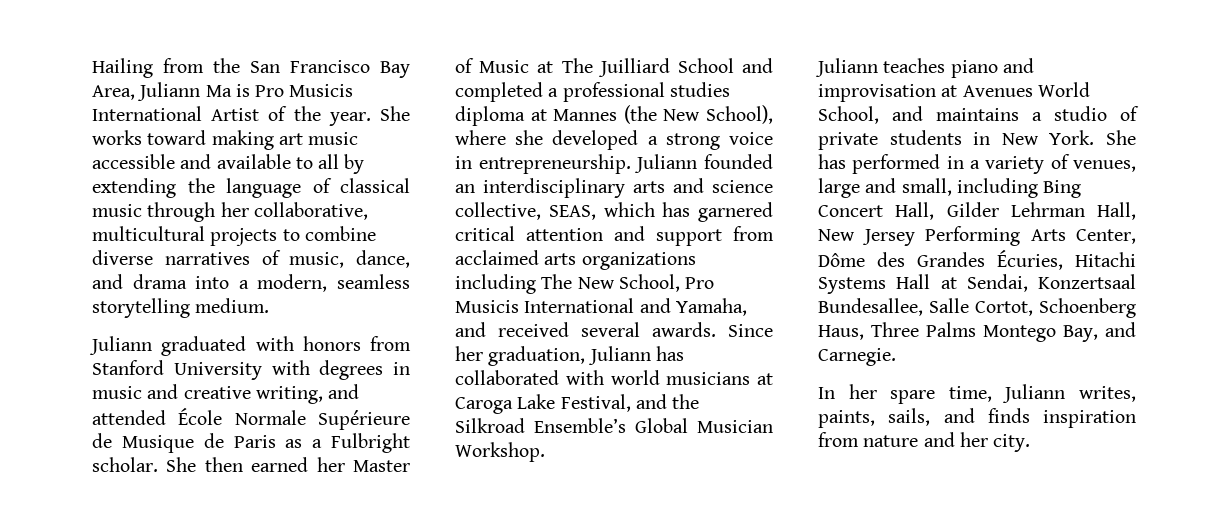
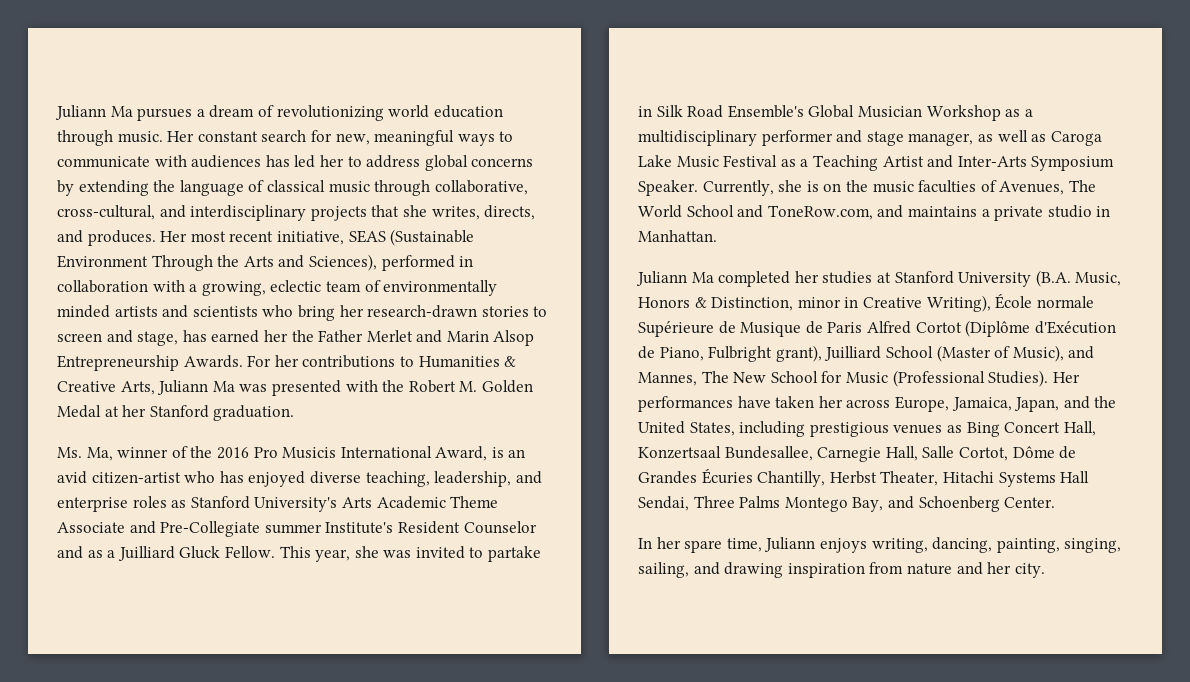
- Hailing from the San Francisco Bay Area, Juliann Ma is Pro Musicis International Artist of the year. She works toward making art music accessible and available to all by extending the language of classical music through her collaborative, multicultural projects to combine diverse narratives of music, dance, and drama into a modern, seamless storytelling medium.
- Juliann graduated with honors from Stanford University with degrees in music and creative writing, and attended École Normale Supérieure de Musique de Paris as a Fulbright scholar. She then earned her Master of Music at The Juilliard School and completed a professional studies diploma at Mannes (the New School), where she developed a strong voice in entrepreneurship. Juliann founded an interdisciplinary arts and science collective, SEAS, which has garnered critical attention and support from acclaimed arts organizations including The New School, Pro Musicis International and Yamaha, and received several awards. Since her graduation, Juliann has collaborated with world musicians at Caroga Lake Festival, and the Silkroad Ensemble’s Global Musician Workshop.
- Juliann teaches piano and improvisation at Avenues World School, and maintains a studio of private students in New York. She has performed in a variety of venues, large and small, including Bing Concert Hall, Gilder Lehrman Hall, New Jersey Performing Arts Center, Dôme des Grandes Écuries, Hitachi Systems Hall at Sendai, Konzertsaal Bundesallee, Salle Cortot, Schoenberg Haus, Three Palms Montego Bay, and Carnegie.
+ Juliann Ma pursues a dream of revolutionizing world education through music. Her constant search for new, meaningful ways to communicate with audiences has led her to address global concerns by extending the language of classical music through collaborative, cross-cultural, and interdisciplinary projects that she writes, directs, and produces. Her most recent initiative, SEAS (Sustainable Environment Through the Arts and Sciences), performed in collaboration with a growing, eclectic team of environmentally minded artists and scientists who bring her research-drawn stories to screen and stage, has earned her the Father Merlet and Marin Alsop Entrepreneurship Awards. For her contributions to Humanities & Creative Arts, Juliann Ma was presented with the Robert M. Golden Medal at her Stanford graduation.
+ Ms. Ma, winner of the 2016 Pro Musicis International Award, is an avid citizen-artist who has enjoyed diverse teaching, leadership, and enterprise roles as Stanford University's Arts Academic Theme Associate and Pre-Collegiate summer Institute's Resident Counselor and as a Juilliard Gluck Fellow. This year, she was invited to partake in Silk Road Ensemble's Global Musician Workshop as a multidisciplinary performer and stage manager, as well as Caroga Lake Music Festival as a Teaching Artist and Inter-Arts Symposium Speaker. Currently, she is on the music faculties of Avenues, The World School and ToneRow.com, and maintains a private studio in Manhattan.
+ Juliann Ma completed her studies at Stanford University (B.A. Music, Honors & Distinction, minor in Creative Writing), École normale Supérieure de Musique de Paris Alfred Cortot (Diplôme d'Exécution de Piano, Fulbright grant), Juilliard School (Master of Music), and Mannes, The New School for Music (Professional Studies). Her performances have taken her across Europe, Jamaica, Japan, and the United States, including prestigious venues as Bing Concert Hall, Konzertsaal Bundesallee, Carnegie Hall, Salle Cortot, Dôme de Grandes Écuries Chantilly, Herbst Theater, Hitachi Systems Hall Sendai, Three Palms Montego Bay, and Schoenberg Center.
- In her spare time, Juliann writes, paints, sails, and finds inspiration from nature and her city.
+ In her spare time, Juliann enjoys writing, dancing, painting, singing, sailing, and drawing inspiration from nature and her city.

